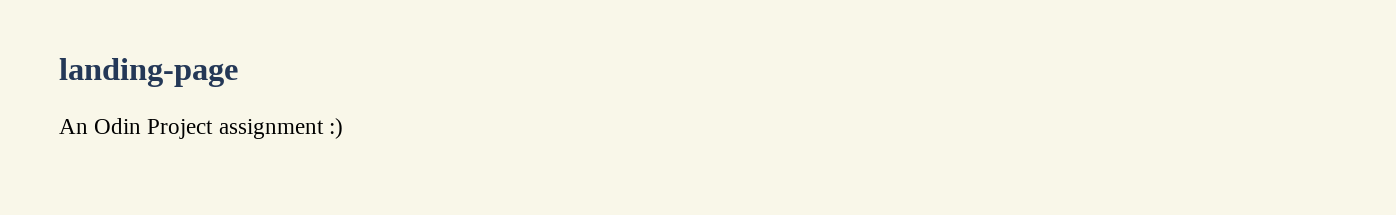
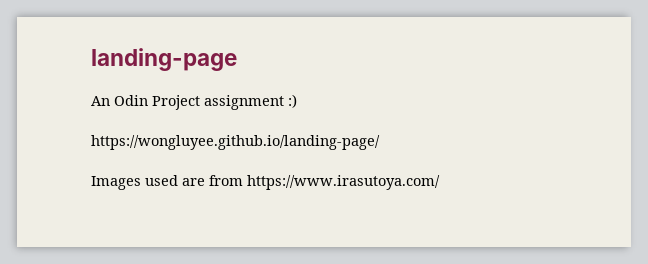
+ https://wongluyee.github.io/landing-page/
+ Images used are from https://www.irasutoya.com/

